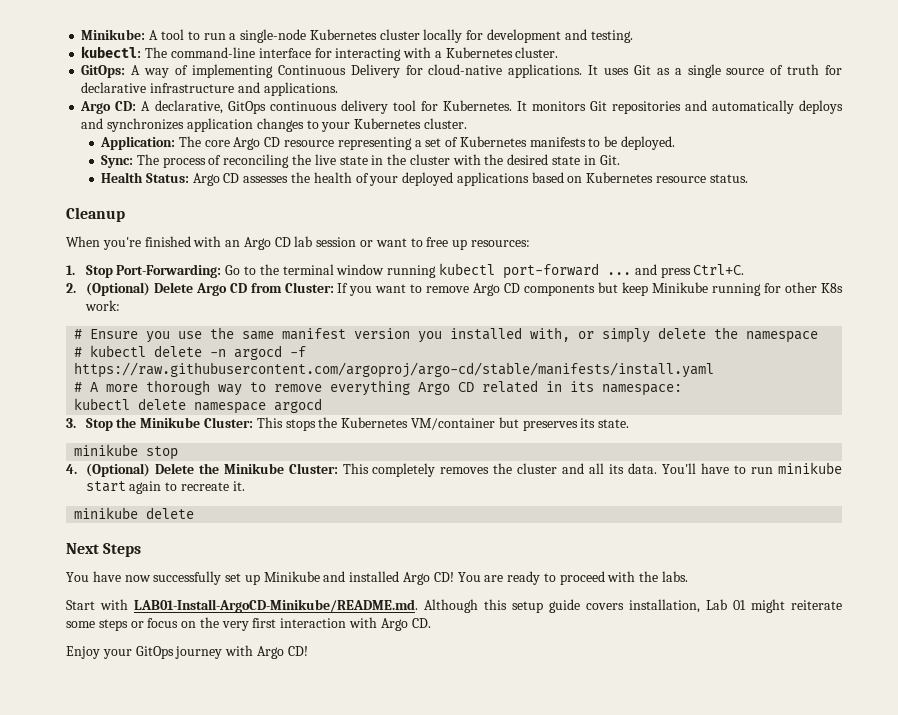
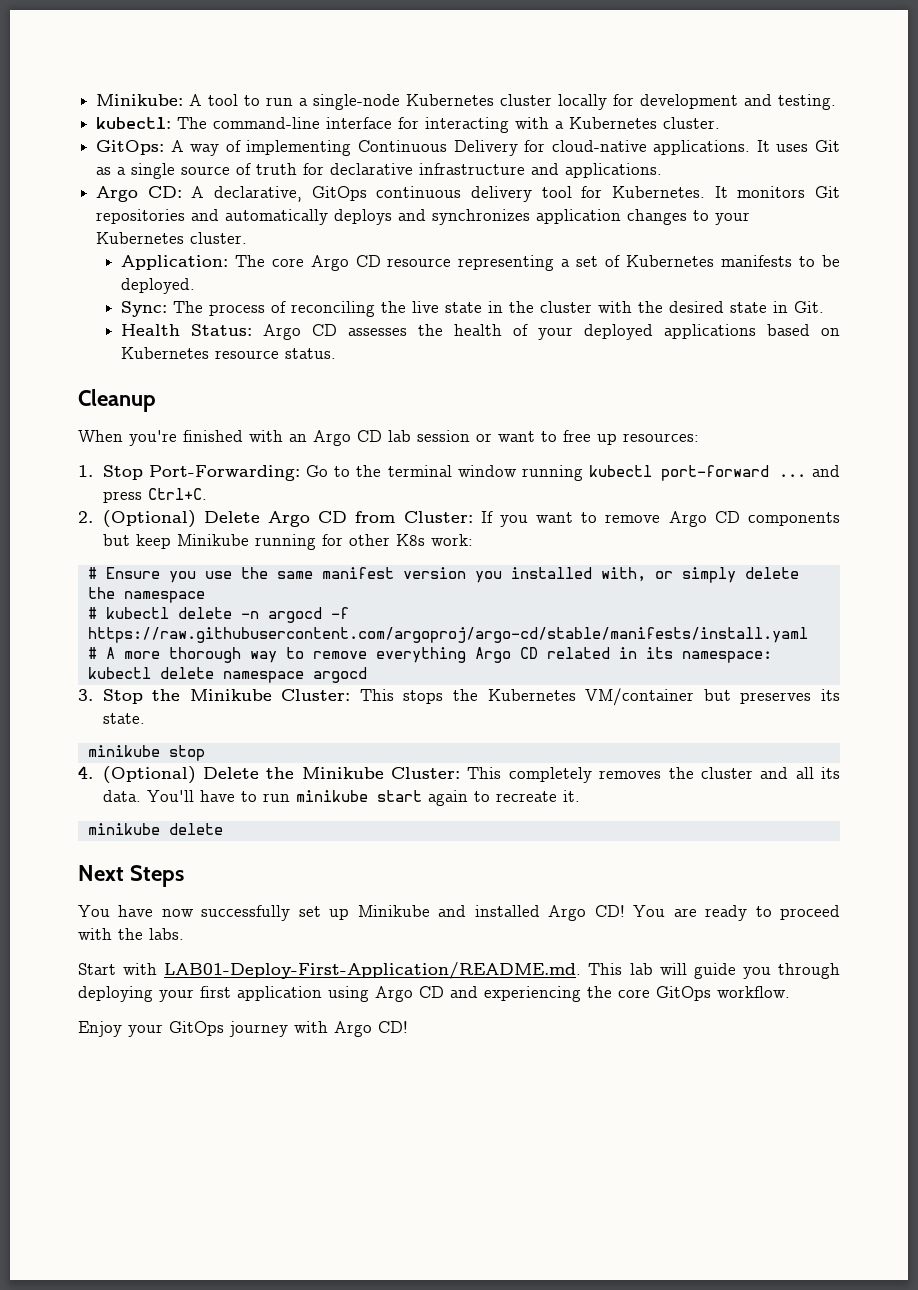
- Start with LAB01-Install-ArgoCD-Minikube/README.md. Although this setup guide covers installation, Lab 01 might reiterate some steps or focus on the very first interaction with Argo CD.
+ Start with LAB01-Deploy-First-Application/README.md. This lab will guide you through deploying your first application using Argo CD and experiencing the core GitOps workflow.

